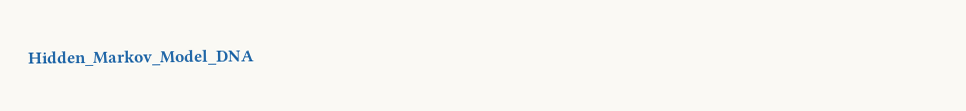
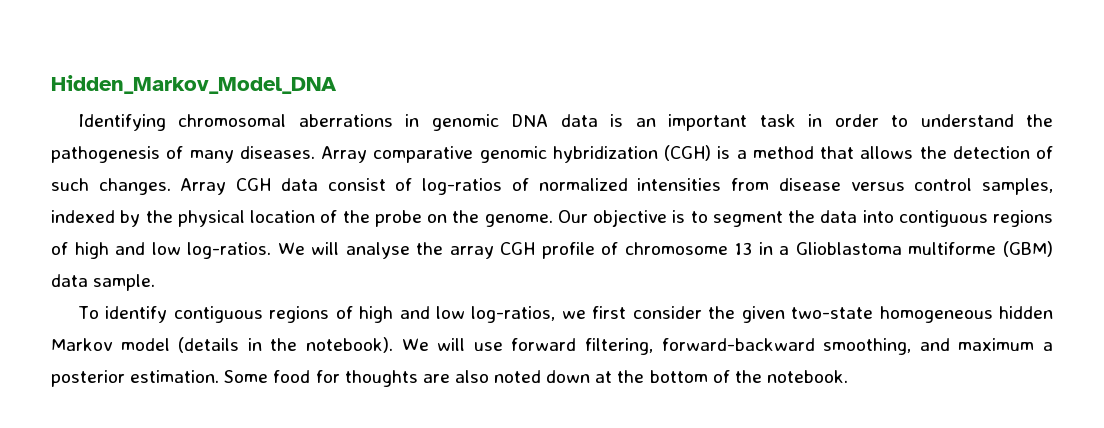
+ Identifying chromosomal aberrations in genomic DNA data is an important task in order to understand the pathogenesis of many diseases. Array comparative genomic hybridization (CGH) is a method that allows the detection of such changes. Array CGH data consist of log-ratios of normalized intensities from disease versus control samples, indexed by the physical location of the probe on the genome. Our objective is to segment the data into contiguous regions of high and low log-ratios. We will analyse the array CGH profile of chromosome 13 in a Glioblastoma multiforme (GBM) data sample.
+ To identify contiguous regions of high and low log-ratios, we first consider the given two-state homogeneous hidden Markov model (details in the notebook). We will use forward filtering, forward-backward smoothing, and maximum a posterior estimation. Some food for thoughts are also noted down at the bottom of the notebook.

